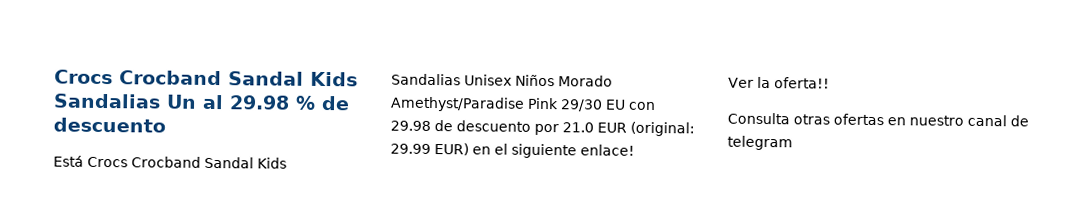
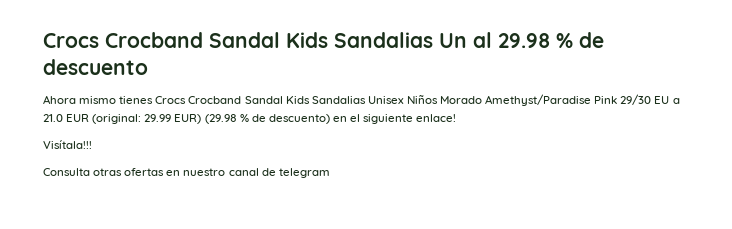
- Está Crocs Crocband Sandal Kids Sandalias Unisex Niños Morado Amethyst/Paradise Pink 29/30 EU con 29.98 de descuento por 21.0 EUR (original: 29.99 EUR) en el siguiente enlace!
+ Ahora mismo tienes Crocs Crocband Sandal Kids Sandalias Unisex Niños Morado Amethyst/Paradise Pink 29/30 EU a 21.0 EUR (original: 29.99 EUR) (29.98 % de descuento) en el siguiente enlace!
- Ver la oferta!!
+ Visítala!!!

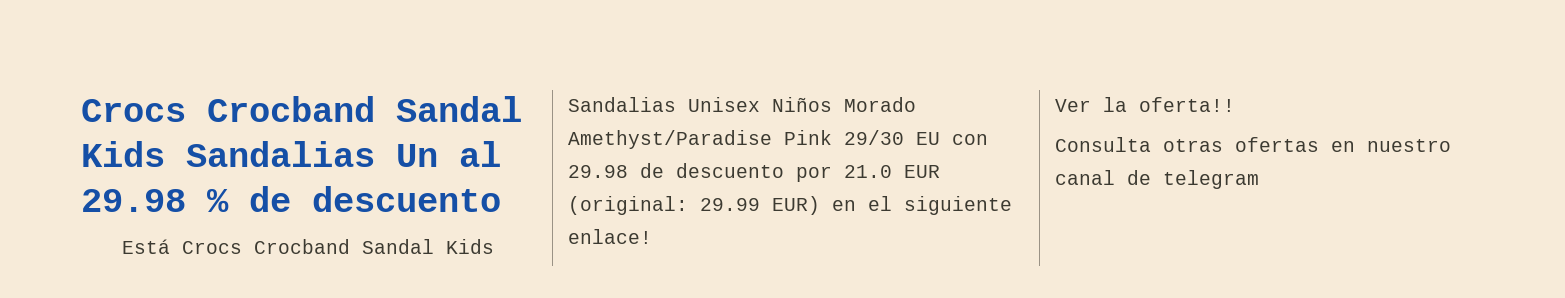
- Ahora mismo tienes Crocs Crocband Sandal Kids Sandalias Unisex Niños Morado Amethyst/Paradise Pink 29/30 EU a 21.0 EUR (original: 29.99 EUR) (29.98 % de descuento) en el siguiente enlace!
+ Está Crocs Crocband Sandal Kids Sandalias Unisex Niños Morado Amethyst/Paradise Pink 29/30 EU con 29.98 de descuento por 21.0 EUR (original: 29.99 EUR) en el siguiente enlace!
- Visítala!!!
+ Ver la oferta!!

